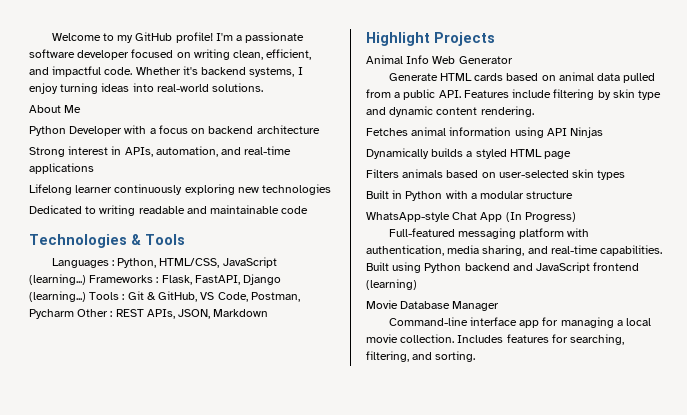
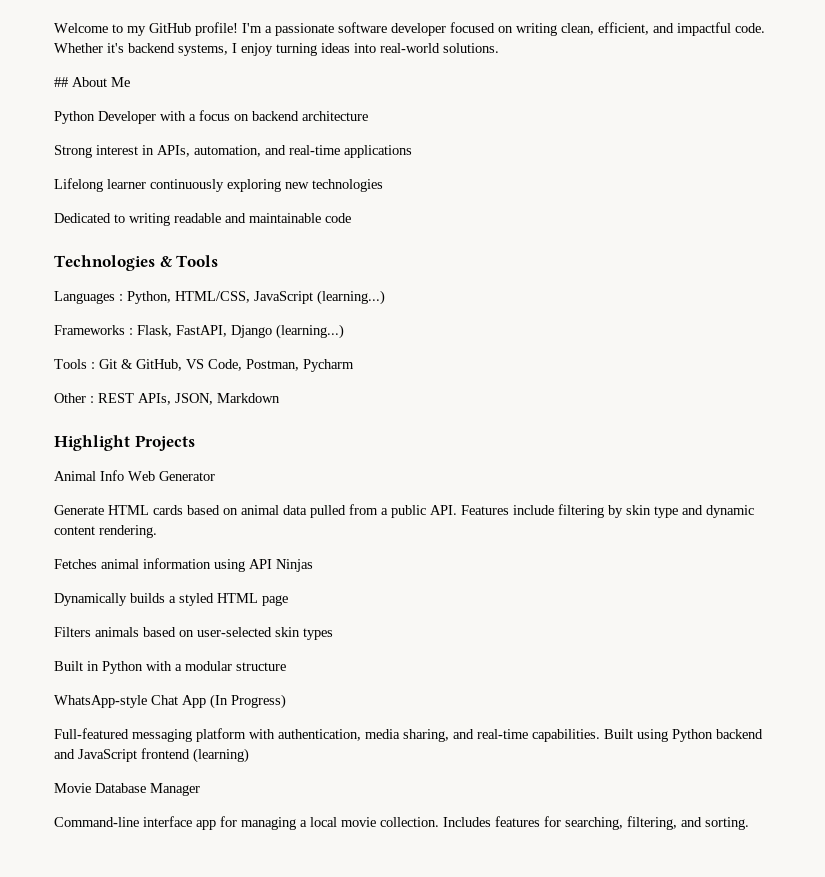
- About Me
+ ## About Me
- Languages : Python, HTML/CSS, JavaScript (learning...) Frameworks : Flask, FastAPI, Django (learning...) Tools : Git & GitHub, VS Code, Postman, Pycharm Other : REST APIs, JSON, Markdown
+ Languages : Python, HTML/CSS, JavaScript (learning...)
+ Frameworks : Flask, FastAPI, Django (learning...)
+ Tools : Git & GitHub, VS Code, Postman, Pycharm
+ Other : REST APIs, JSON, Markdown

